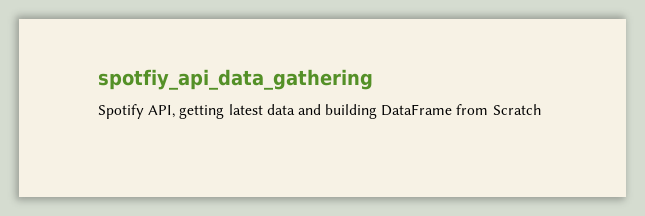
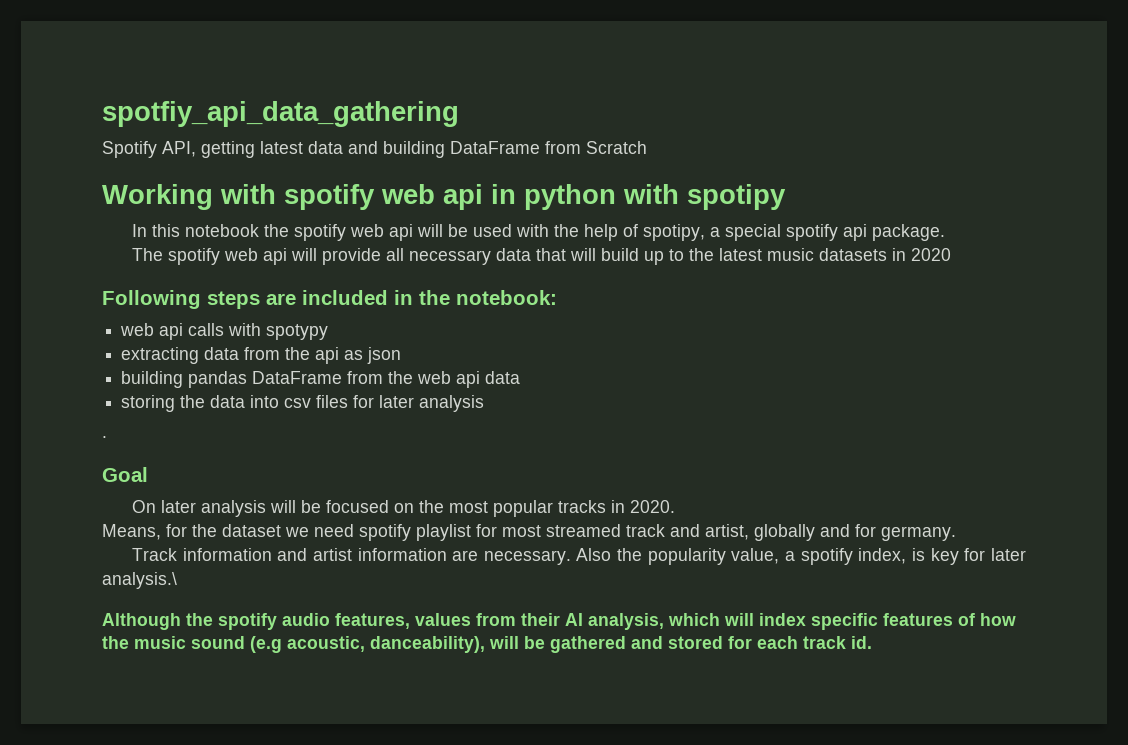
+ Working with spotify web api in python with spotipy
+ In this notebook the spotify web api will be used with the help of spotipy, a special spotify api package.
+ The spotify web api will provide all necessary data that will build up to the latest music datasets in 2020
+ Following steps are included in the notebook:
+ web api calls with spotypy
+ extracting data from the api as json
+ building pandas DataFrame from the web api data
+ storing the data into csv files for later analysis
+ .
+ Goal
+ On later analysis will be focused on the most popular tracks in 2020.
+ Means, for the dataset we need spotify playlist for most streamed track and artist, globally and for germany.
+ Track information and artist information are necessary. Also the popularity value, a spotify index, is key for later analysis.\
+ Although the spotify audio features, values from their AI analysis, which will index specific features of how the music sound (e.g acoustic, danceability), will be gathered and stored for each track id.

